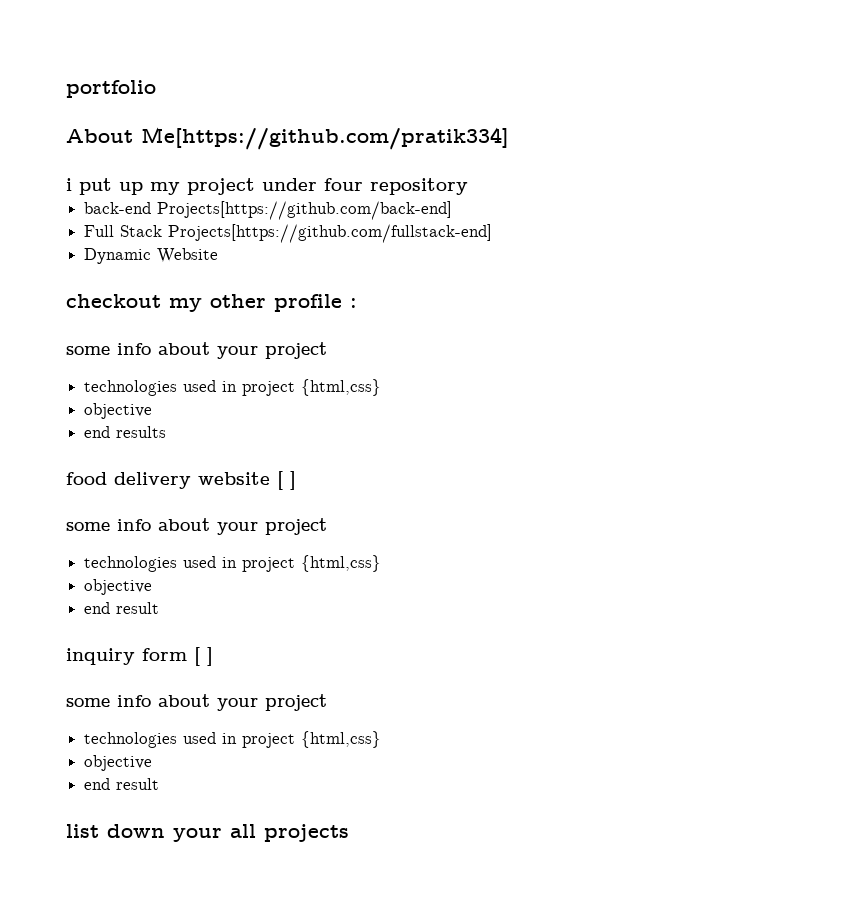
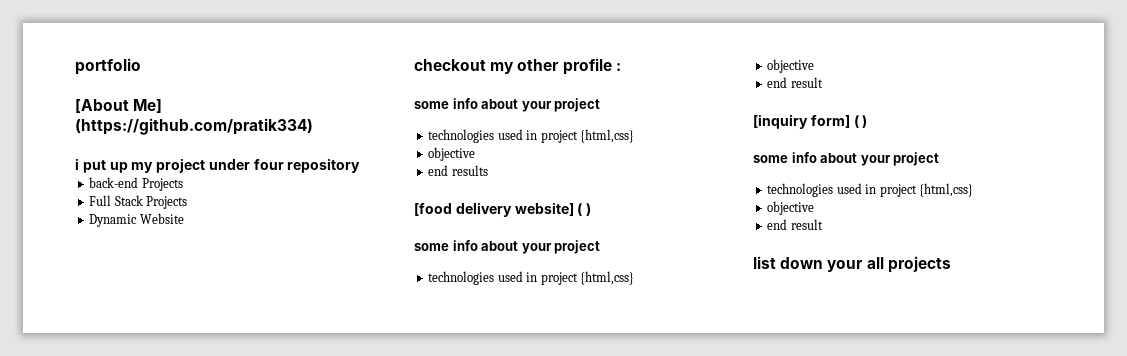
- About Me[https://github.com/pratik334]
+ [About Me] (https://github.com/pratik334)
- back-end Projects[https://github.com/back-end]
+ back-end Projects
- Full Stack Projects[https://github.com/fullstack-end]
+ Full Stack Projects
- food delivery website [ ]
+ [food delivery website] ( )
- inquiry form [ ]
+ [inquiry form] ( )

